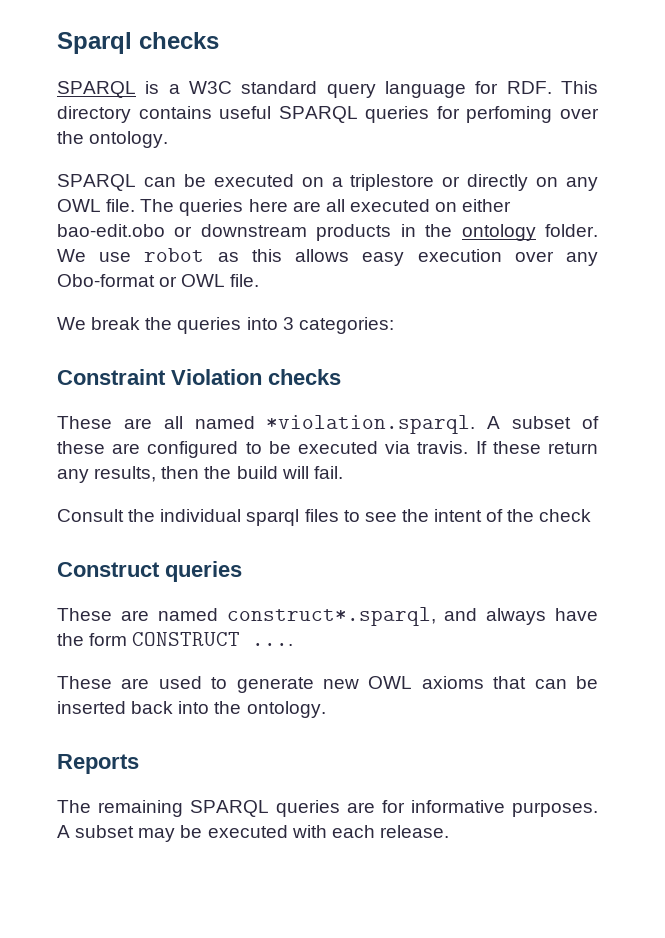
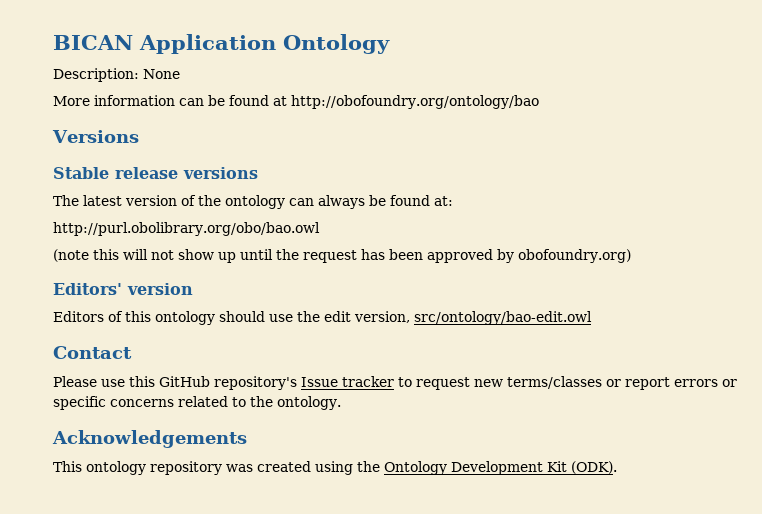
- Sparql checks
- SPARQL is a W3C standard query language for RDF. This directory contains useful SPARQL queries for perfoming over the ontology.
- SPARQL can be executed on a triplestore or directly on any OWL file. The queries here are all executed on either bao-edit.obo or downstream products in the ontology folder. We use robot as this allows easy execution over any Obo-format or OWL file.
- We break the queries into 3 categories:
- Constraint Violation checks
- These are all named *violation.sparql. A subset of these are configured to be executed via travis. If these return any results, then the build will fail.
- Consult the individual sparql files to see the intent of the check
- Construct queries
- These are named construct*.sparql, and always have the form CONSTRUCT ....
- These are used to generate new OWL axioms that can be inserted back into the ontology.
- Reports
- The remaining SPARQL queries are for informative purposes. A subset may be executed with each release.
+ BICAN Application Ontology
+ Description: None
+ More information can be found at http://obofoundry.org/ontology/bao
+ Versions
+ Stable release versions
+ The latest version of the ontology can always be found at:
+ http://purl.obolibrary.org/obo/bao.owl
+ (note this will not show up until the request has been approved by obofoundry.org)
+ Editors' version
+ Editors of this ontology should use the edit version, src/ontology/bao-edit.owl
+ Contact
+ Please use this GitHub repository's Issue tracker to request new terms/classes or report errors or specific concerns related to the ontology.
+ Acknowledgements
+ This ontology repository was created using the Ontology Development Kit (ODK).

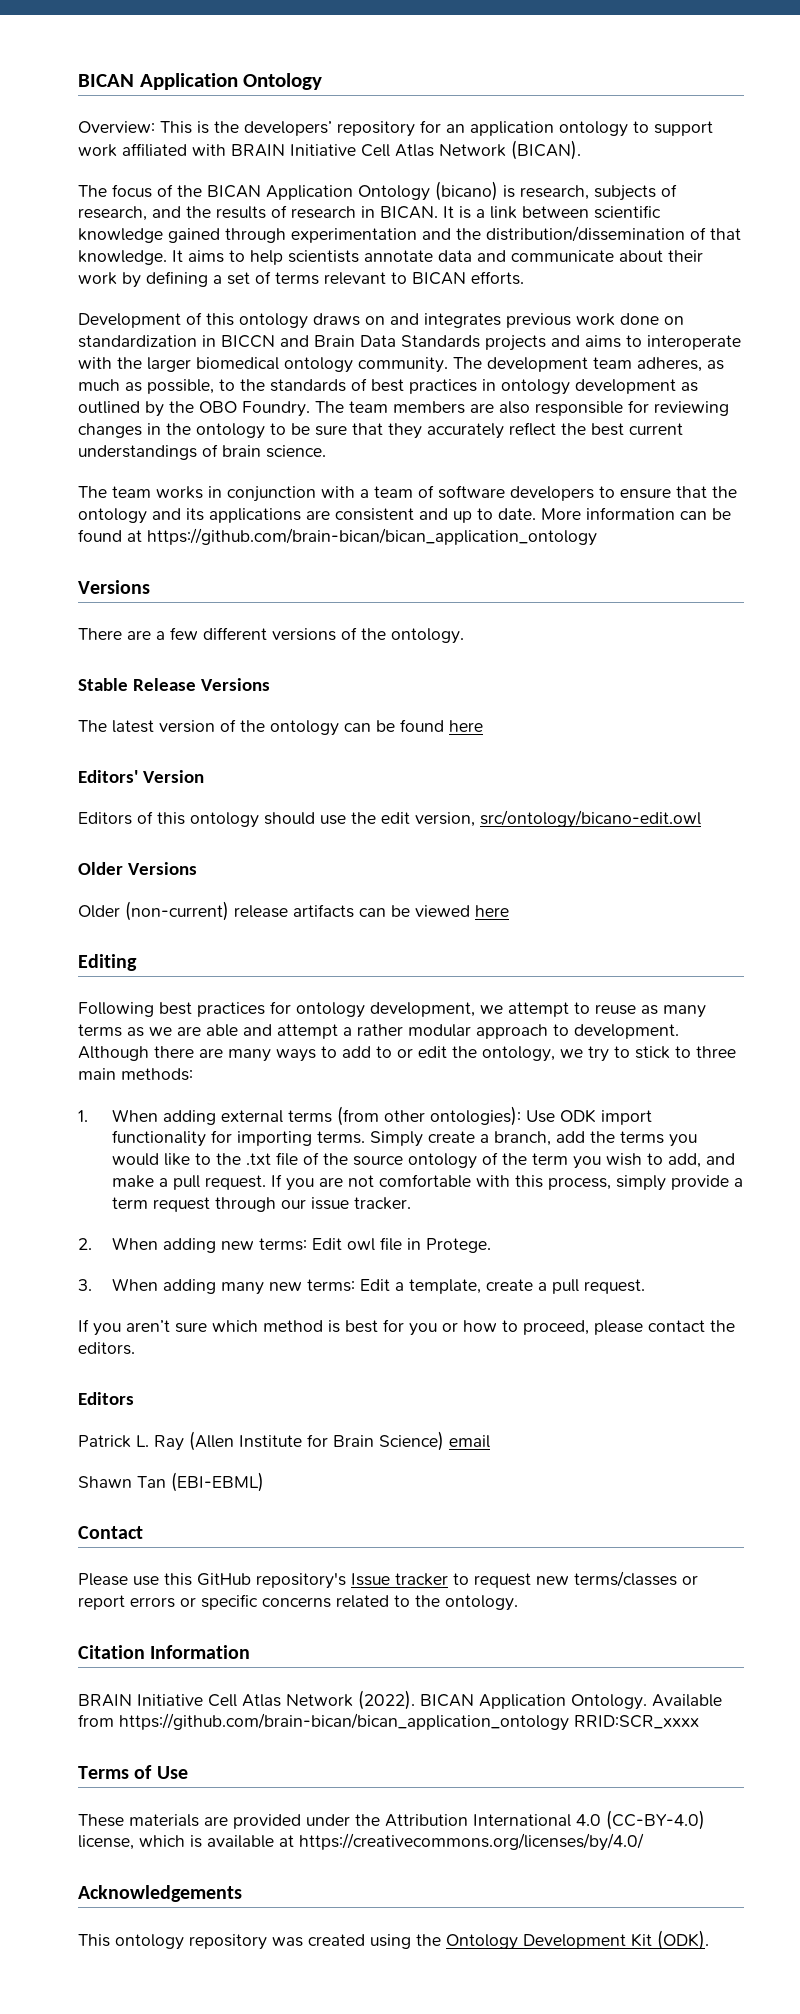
- Description: None
- More information can be found at http://obofoundry.org/ontology/bao
+ Overview: This is the developers’ repository for an application ontology to support work affiliated with BRAIN Initiative Cell Atlas Network (BICAN).
+ The focus of the BICAN Application Ontology (bicano) is research, subjects of research, and the results of research in BICAN. It is a link between scientific knowledge gained through experimentation and the distribution/dissemination of that knowledge. It aims to help scientists annotate data and communicate about their work by defining a set of terms relevant to BICAN efforts.
+ Development of this ontology draws on and integrates previous work done on standardization in BICCN and Brain Data Standards projects and aims to interoperate with the larger biomedical ontology community. The development team adheres, as much as possible, to the standards of best practices in ontology development as outlined by the OBO Foundry. The team members are also responsible for reviewing changes in the ontology to be sure that they accurately reflect the best current understandings of brain science.
+ The team works in conjunction with a team of software developers to ensure that the ontology and its applications are consistent and up to date. More information can be found at https://github.com/brain-bican/bican_application_ontology
  Versions
+ There are a few different versions of the ontology.
- Stable release versions
+ Stable Release Versions
- The latest version of the ontology can always be found at:
- http://purl.obolibrary.org/obo/bao.owl
- (note this will not show up until the request has been approved by obofoundry.org)
+ The latest version of the ontology can be found here
- Editors' version
+ Editors' Version
- Editors of this ontology should use the edit version, src/ontology/bao-edit.owl
+ Editors of this ontology should use the edit version, src/ontology/bicano-edit.owl
+ Older Versions
+ Older (non-current) release artifacts can be viewed here
+ Editing
+ Following best practices for ontology development, we attempt to reuse as many terms as we are able and attempt a rather modular approach to development. Although there are many ways to add to or edit the ontology, we try to stick to three main methods:
+ 1. When adding external terms (from other ontologies): Use ODK import functionality for importing terms. Simply create a branch, add the terms you would like to the .txt file of the source ontology of the term you wish to add, and make a pull request. If you are not comfortable with this process, simply provide a term request through our issue tracker.
+ 2. When adding new terms: Edit owl file in Protege.
+ 3. When adding many new terms: Edit a template, create a pull request.
+ If you aren’t sure which method is best for you or how to proceed, please contact the editors.
+ Editors
+ Patrick L. Ray (Allen Institute for Brain Science) email
+ Shawn Tan (EBI-EBML)
+ Citation Information
+ BRAIN Initiative Cell Atlas Network (2022). BICAN Application Ontology. Available from https://github.com/brain-bican/bican_application_ontology RRID:SCR_xxxx
+ Terms of Use
+ These materials are provided under the Attribution International 4.0 (CC-BY-4.0) license, which is available at https://creativecommons.org/licenses/by/4.0/

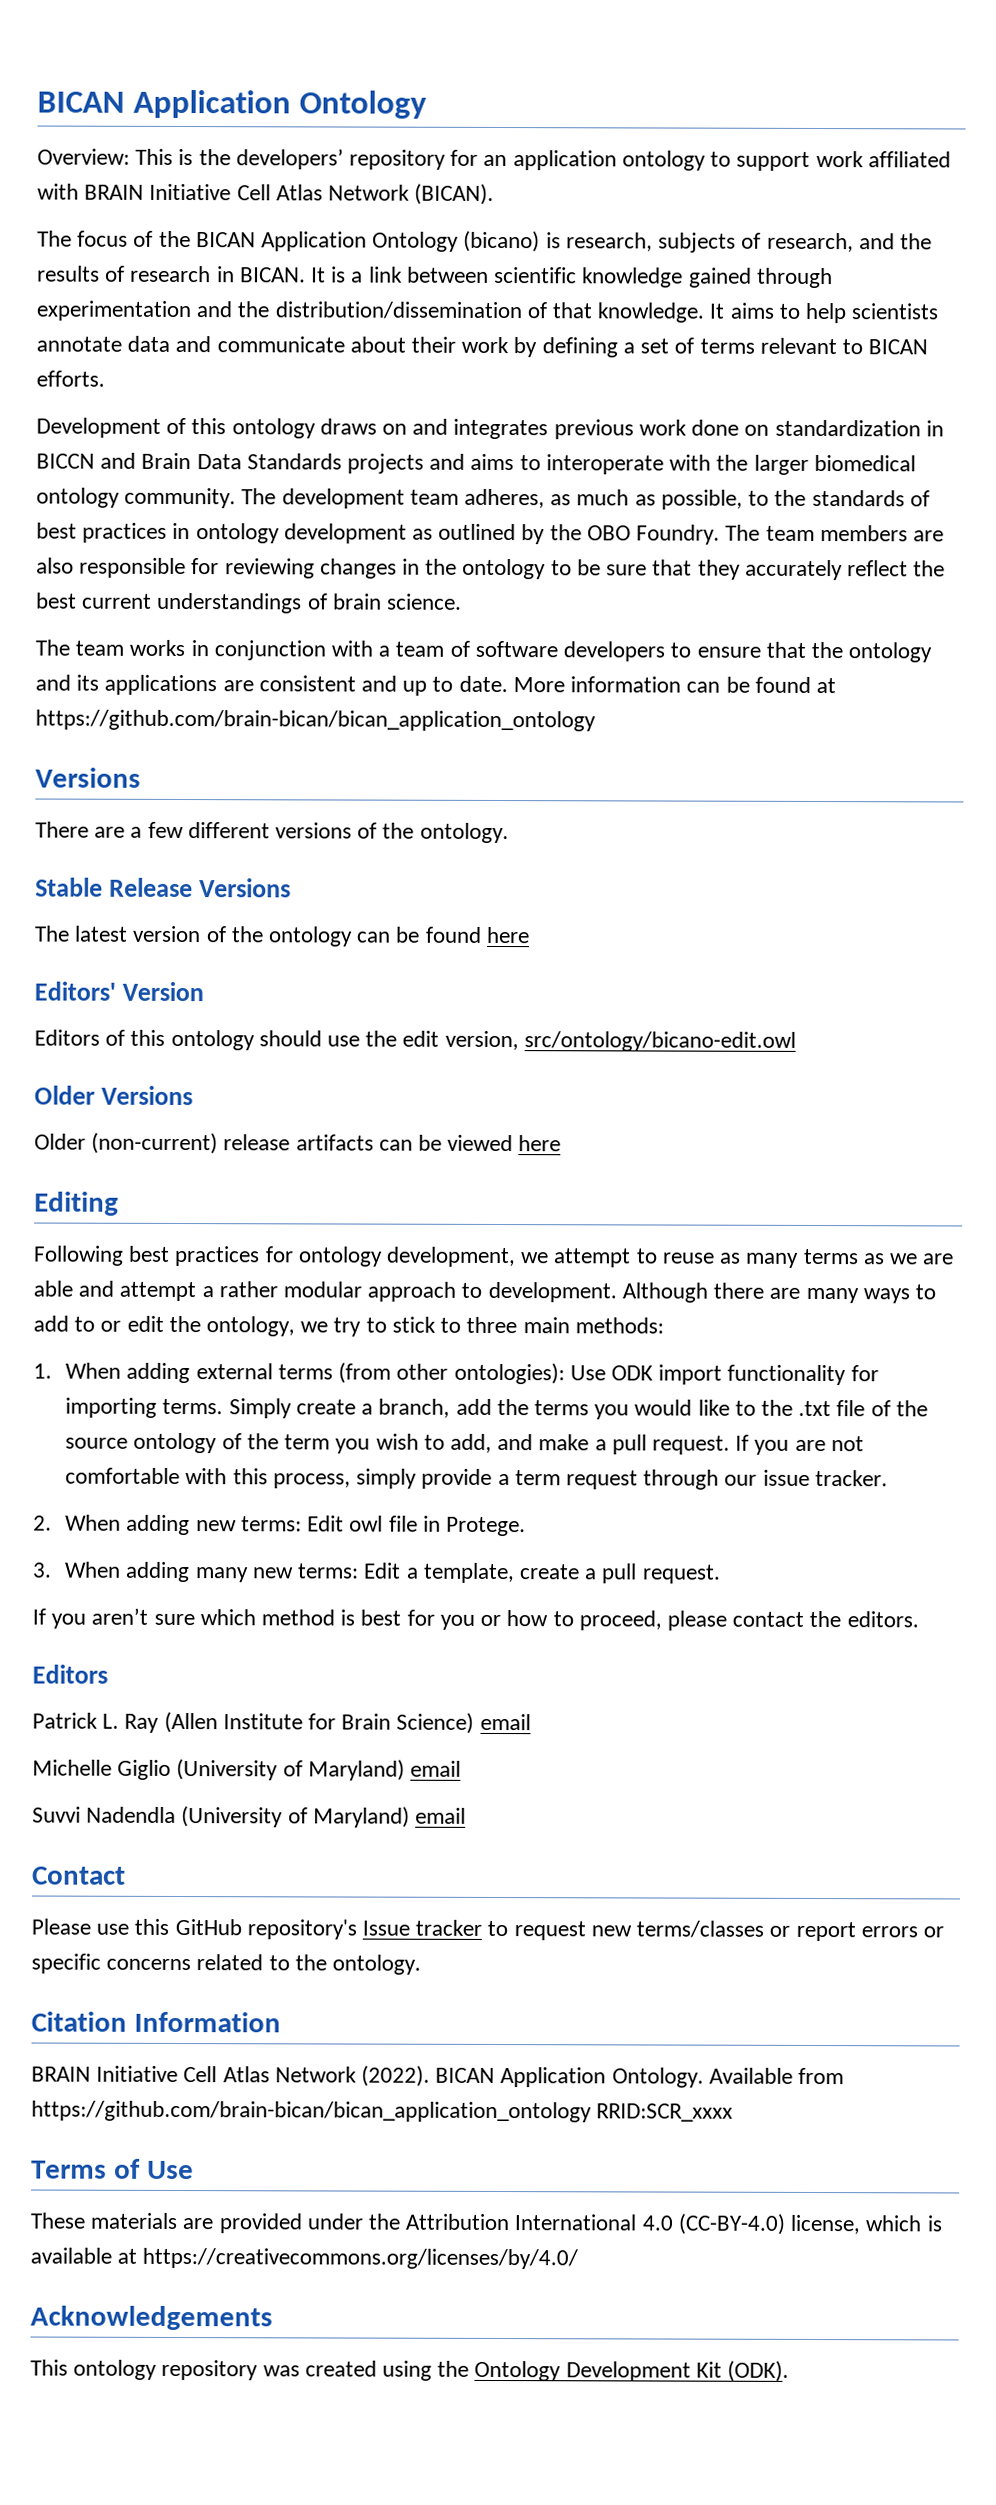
- Shawn Tan (EBI-EBML)
+ Michelle Giglio (University of Maryland) email
+ Suvvi Nadendla (University of Maryland) email

